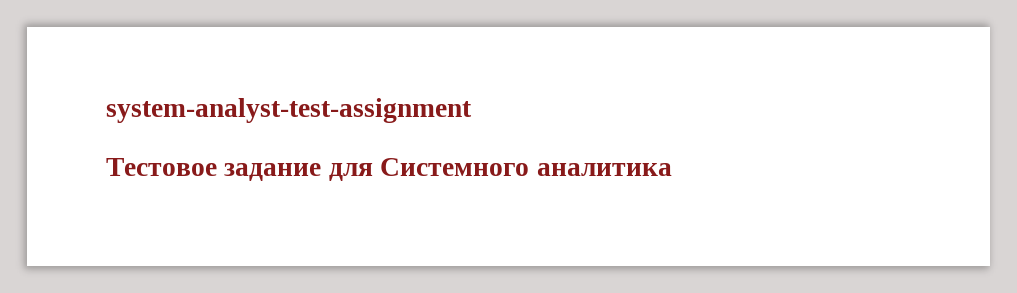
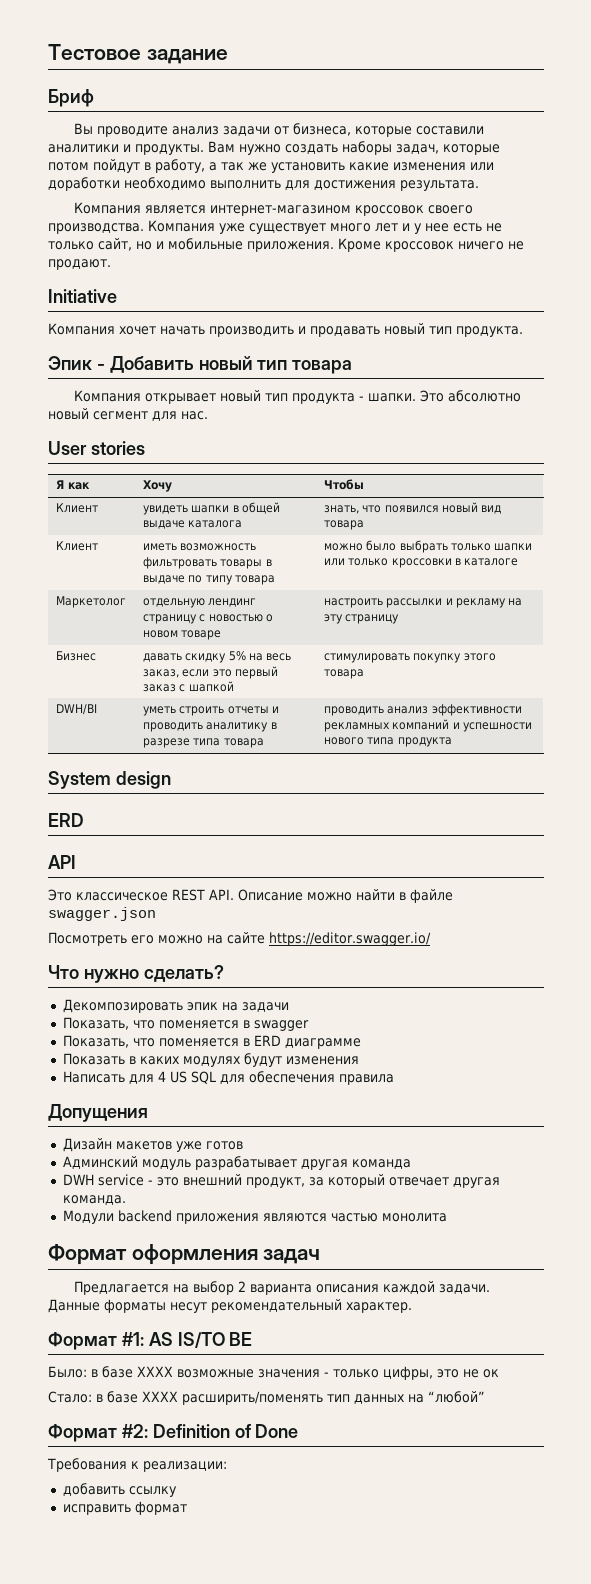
- system-analyst-test-assignment
- Тестовое задание для Системного аналитика
+ Тестовое задание
+ Бриф
+ Вы проводите анализ задачи от бизнеса, которые составили аналитики и продукты. Вам нужно создать наборы задач, которые потом пойдут в работу, а так же установить какие изменения или доработки необходимо выполнить для достижения результата.
+ Компания является интернет-магазином кроссовок своего производства. Компания уже существует много лет и у нее есть не только сайт, но и мобильные приложения. Кроме кроссовок ничего не продают.
+ Initiative
+ Компания хочет начать производить и продавать новый тип продукта.
+ Эпик - Добавить новый тип товара
+ Компания открывает новый тип продукта - шапки. Это абсолютно новый сегмент для нас.
+ User stories
+ Я как | Хочу | Чтобы
+ Клиент | увидеть шапки в общей выдаче каталога | знать, что появился новый вид товара
+ Клиент | иметь возможность фильтровать товары в выдаче по типу товара | можно было выбрать только шапки или только кроссовки в каталоге
+ Маркетолог | отдельную лендинг страницу с новостью о новом товаре | настроить рассылки и рекламу на эту страницу
+ Бизнес | давать скидку 5% на весь заказ, если это первый заказ с шапкой | стимулировать покупку этого товара
+ DWH/BI | уметь строить отчеты и проводить аналитику в разрезе типа товара | проводить анализ эффективности рекламных компаний и успешности нового типа продукта
+ System design
+ ERD
+ API
+ Это классическое REST API. Описание можно найти в файле swagger.json
+ Посмотреть его можно на сайте https://editor.swagger.io/
+ Что нужно сделать?
+ Декомпозировать эпик на задачи
+ Показать, что поменяется в swagger
+ Показать, что поменяется в ERD диаграмме
+ Показать в каких модулях будут изменения
+ Написать для 4 US SQL для обеспечения правила
+ Допущения
+ Дизайн макетов уже готов
+ Админский модуль разрабатывает другая команда
+ DWH service - это внешний продукт, за который отвечает другая команда.
+ Модули backend приложения являются частью монолита
+ Формат оформления задач
+ Предлагается на выбор 2 варианта описания каждой задачи. Данные форматы несут рекомендательный характер.
+ Формат #1: AS IS/TO BE
+ Было: в базе ХХХХ возможные значения - только цифры, это не ок
+ Стало: в базе ХХХХ расширить/поменять тип данных на “любой”
+ Формат #2: Definition of Done
+ Требования к реализации:
+ добавить ссылку
+ исправить формат

